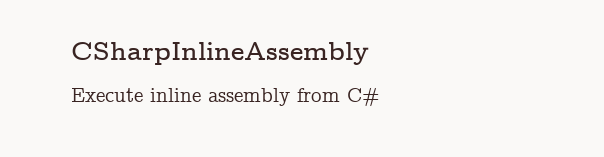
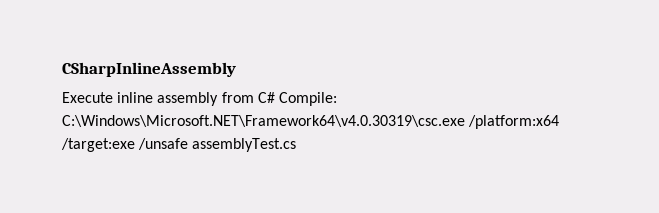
- Execute inline assembly from C#
+ Execute inline assembly from C# Compile: C:\Windows\Microsoft.NET\Framework64\v4.0.30319\csc.exe /platform:x64 /target:exe /unsafe assemblyTest.cs

